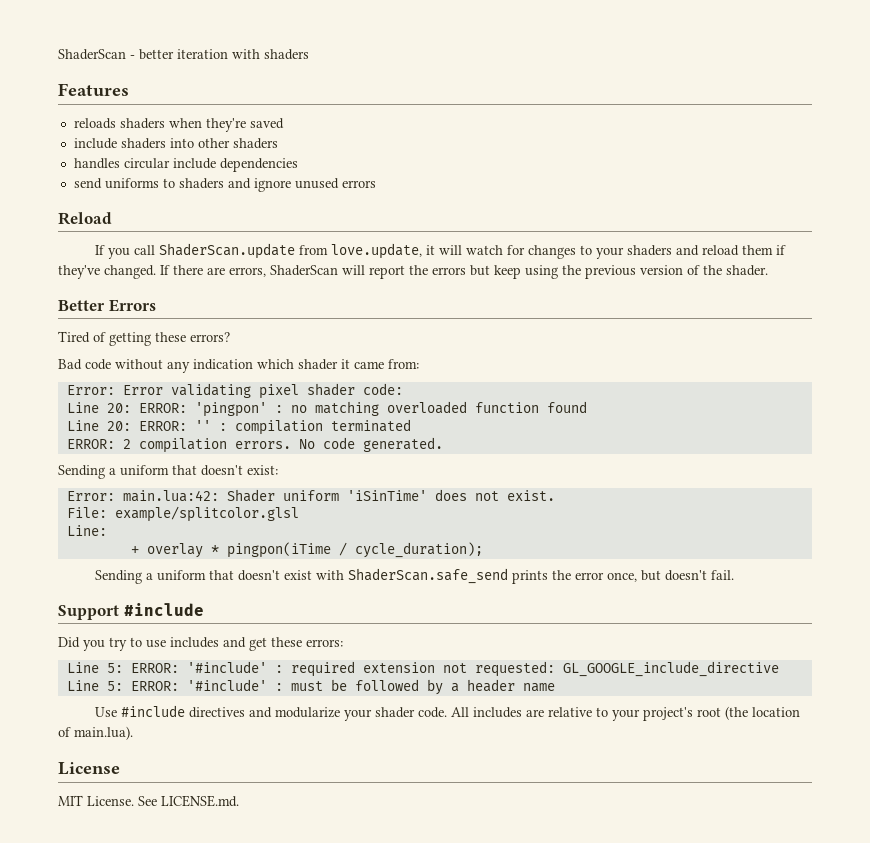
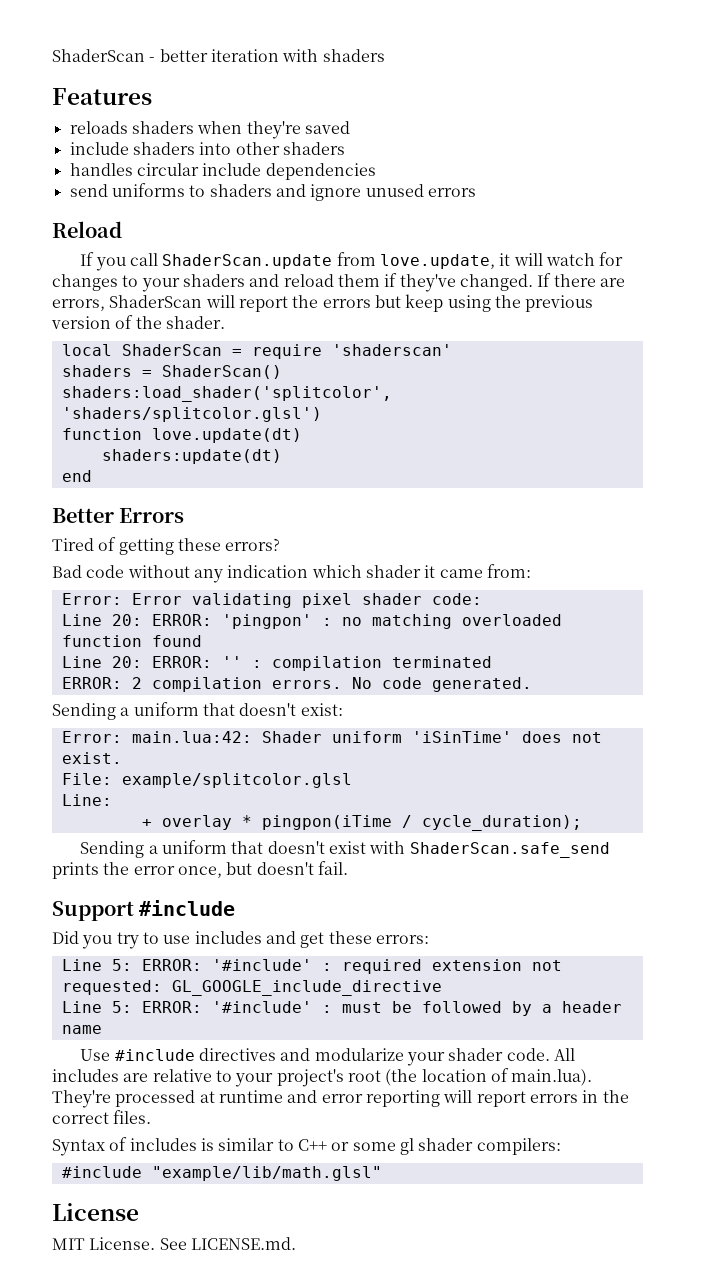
+ local ShaderScan = require 'shaderscan'
+ shaders = ShaderScan()
+ shaders:load_shader('splitcolor', 'shaders/splitcolor.glsl')
+ function love.update(dt)
+ shaders:update(dt)
+ end
- All includes are relative to your project's root (the location of main.lua).
+ All includes are relative to your project's root (the location of main.lua). They're processed at runtime and error reporting will report errors in the correct files.
+ Syntax of includes is similar to C++ or some gl shader compilers:
+ #include "example/lib/math.glsl"

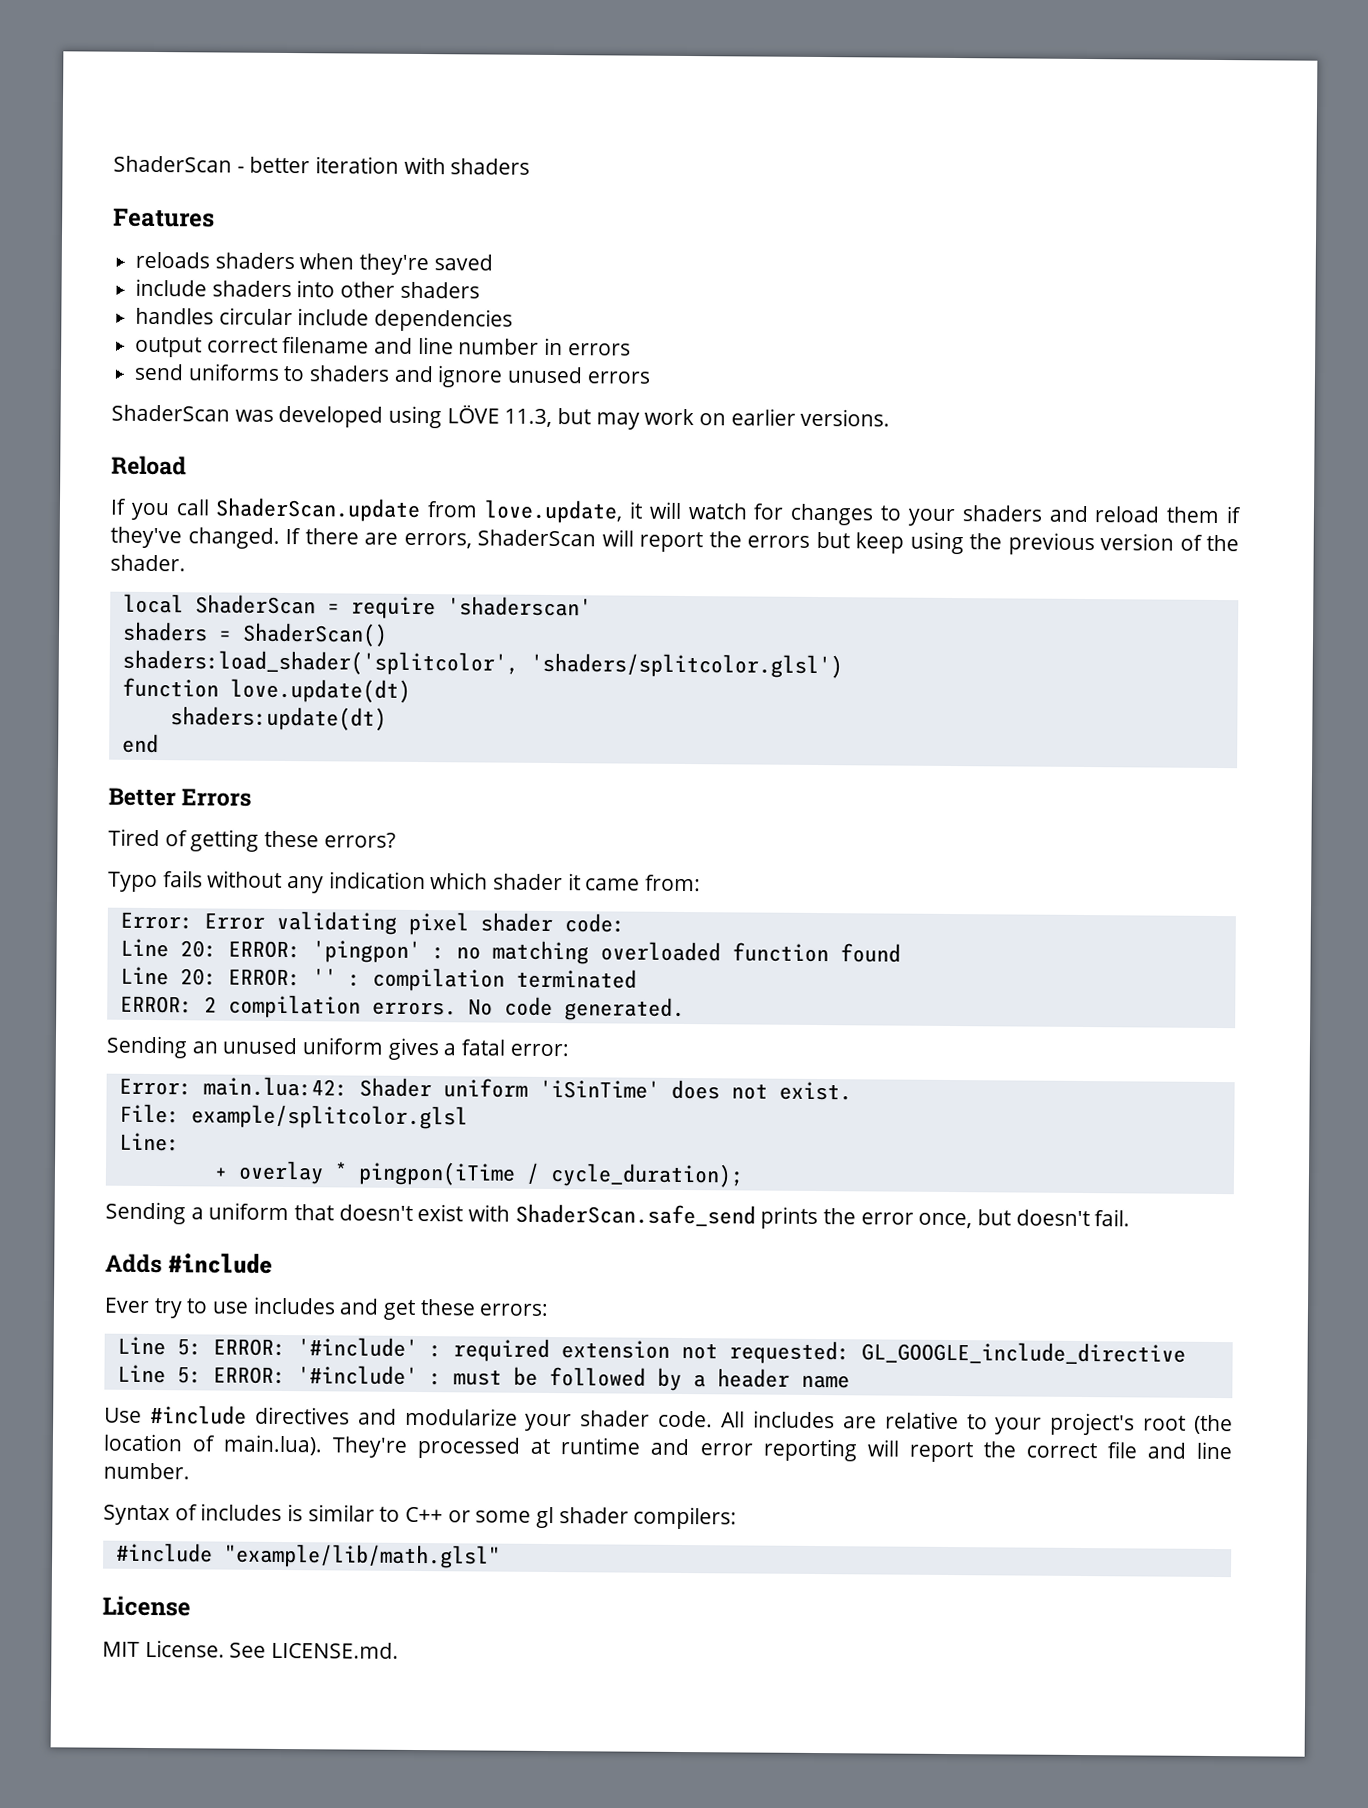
+ output correct filename and line number in errors
+ ShaderScan was developed using LÖVE 11.3, but may work on earlier versions.
- Bad code without any indication which shader it came from:
+ Typo fails without any indication which shader it came from:
- Sending a uniform that doesn't exist:
+ Sending an unused uniform gives a fatal error:
- Support #include
+ Adds #include
- Did you try to use includes and get these errors:
+ Ever try to use includes and get these errors:
- All includes are relative to your project's root (the location of main.lua). They're processed at runtime and error reporting will report errors in the correct files.
+ All includes are relative to your project's root (the location of main.lua). They're processed at runtime and error reporting will report the correct file and line number.

